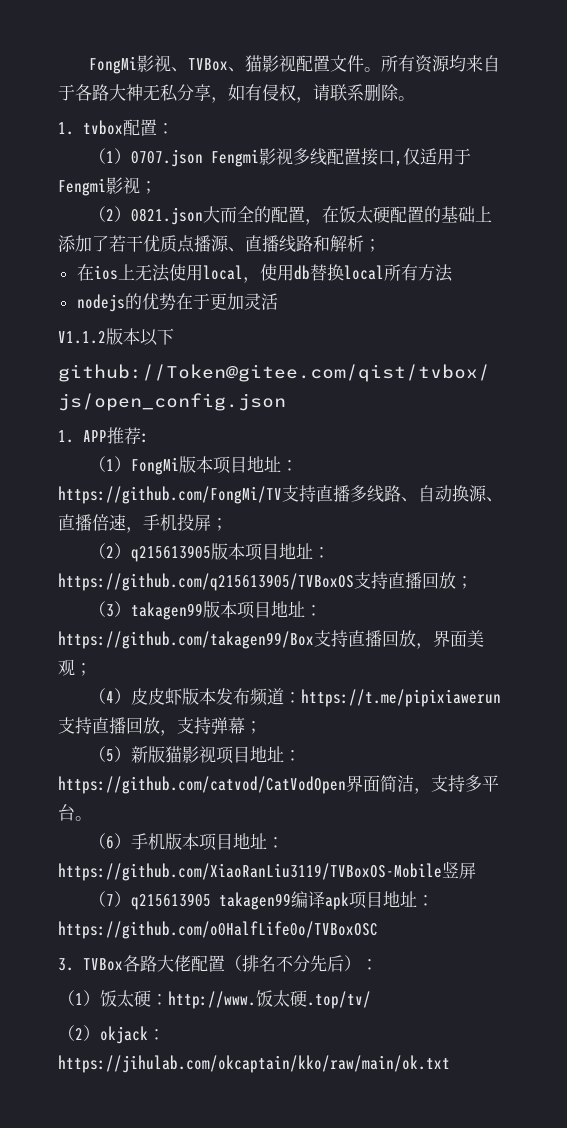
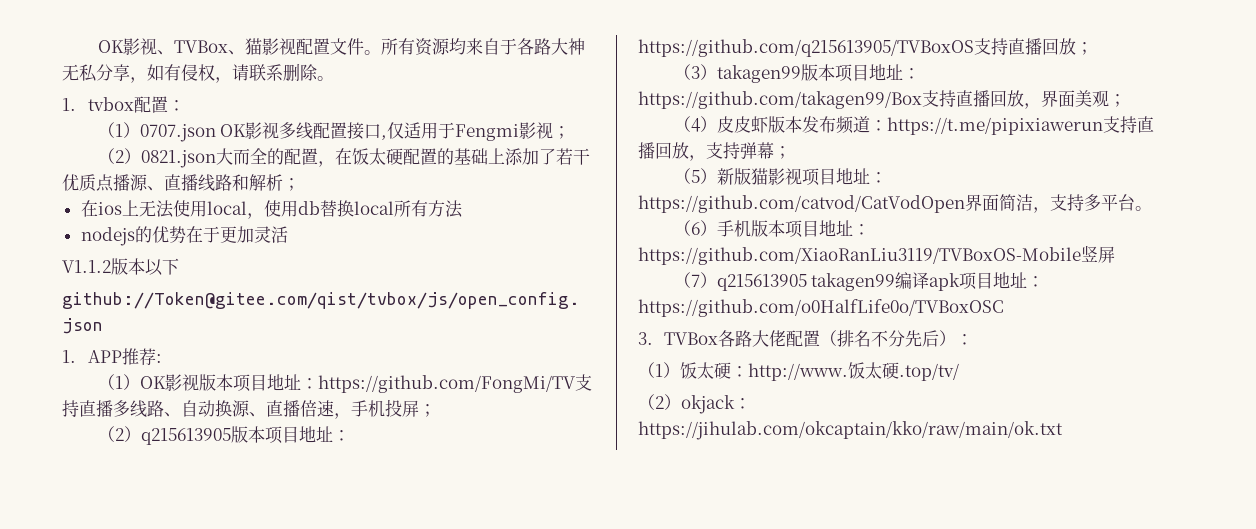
- FongMi影视、TVBox、猫影视配置文件。
+ OK影视、TVBox、猫影视配置文件。
- （1）0707.json Fengmi影视多线配置接口,仅适用于Fengmi影视；
+ （1）0707.json OK影视多线配置接口,仅适用于Fengmi影视；
- （1）FongMi版本项目地址：https://github.com/FongMi/TV支持直播多线路、自动换源、直播倍速，手机投屏；
+ （1）OK影视版本项目地址：https://github.com/FongMi/TV支持直播多线路、自动换源、直播倍速，手机投屏；

